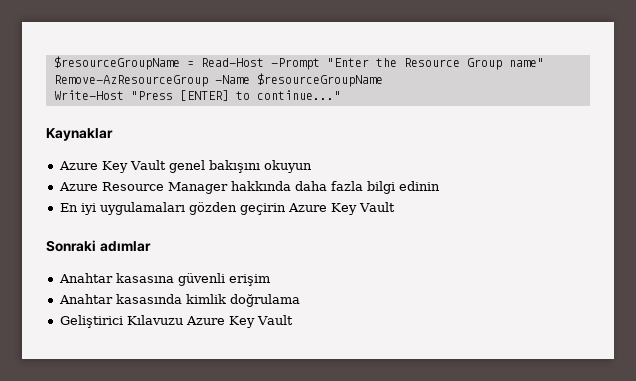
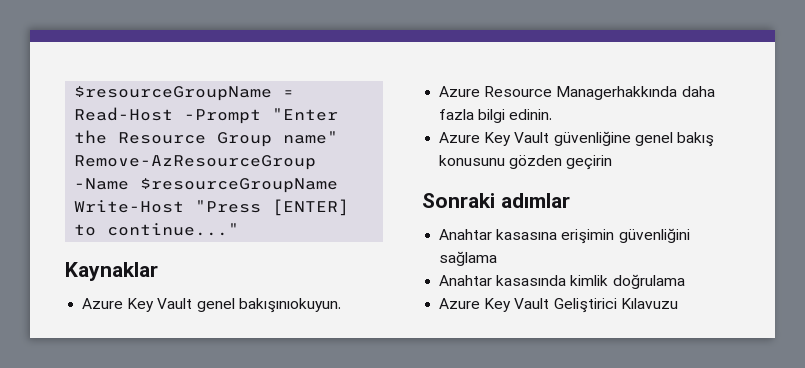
- Azure Key Vault genel bakışını okuyun
+ Azure Key Vault genel bakışınıokuyun.
- Azure Resource Manager hakkında daha fazla bilgi edinin
- En iyi uygulamaları gözden geçirin Azure Key Vault
+ Azure Resource Managerhakkında daha fazla bilgi edinin.
+ Azure Key Vault güvenliğine genel bakış konusunu gözden geçirin
- Anahtar kasasına güvenli erişim
+ Anahtar kasasına erişimin güvenliğini sağlama
- Geliştirici Kılavuzu Azure Key Vault
+ Azure Key Vault Geliştirici Kılavuzu

